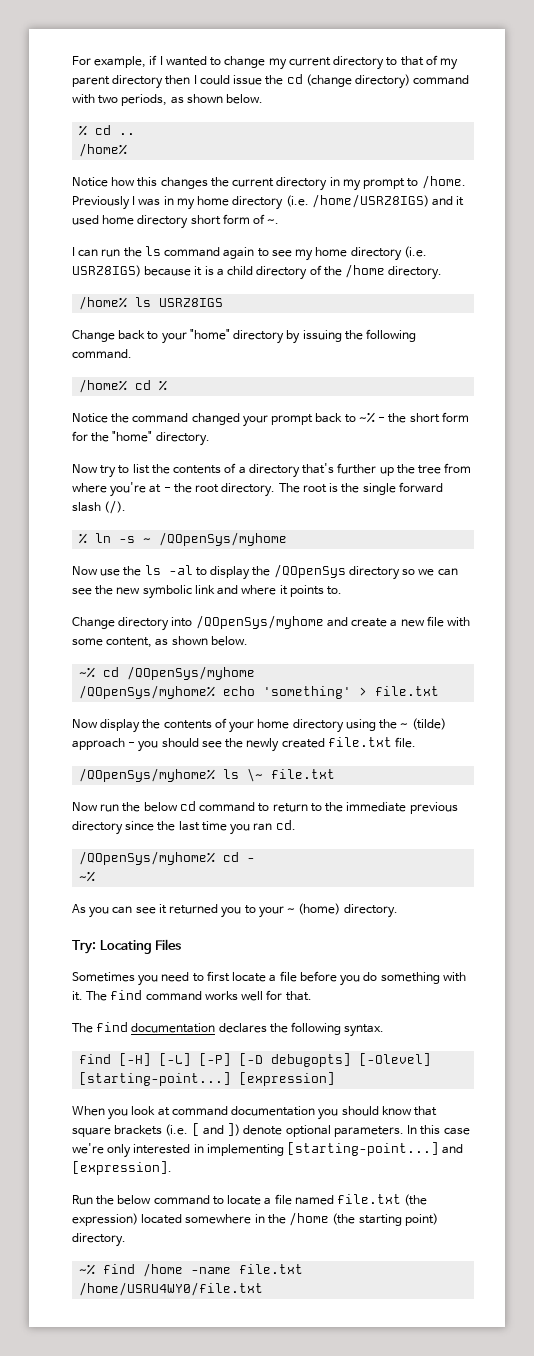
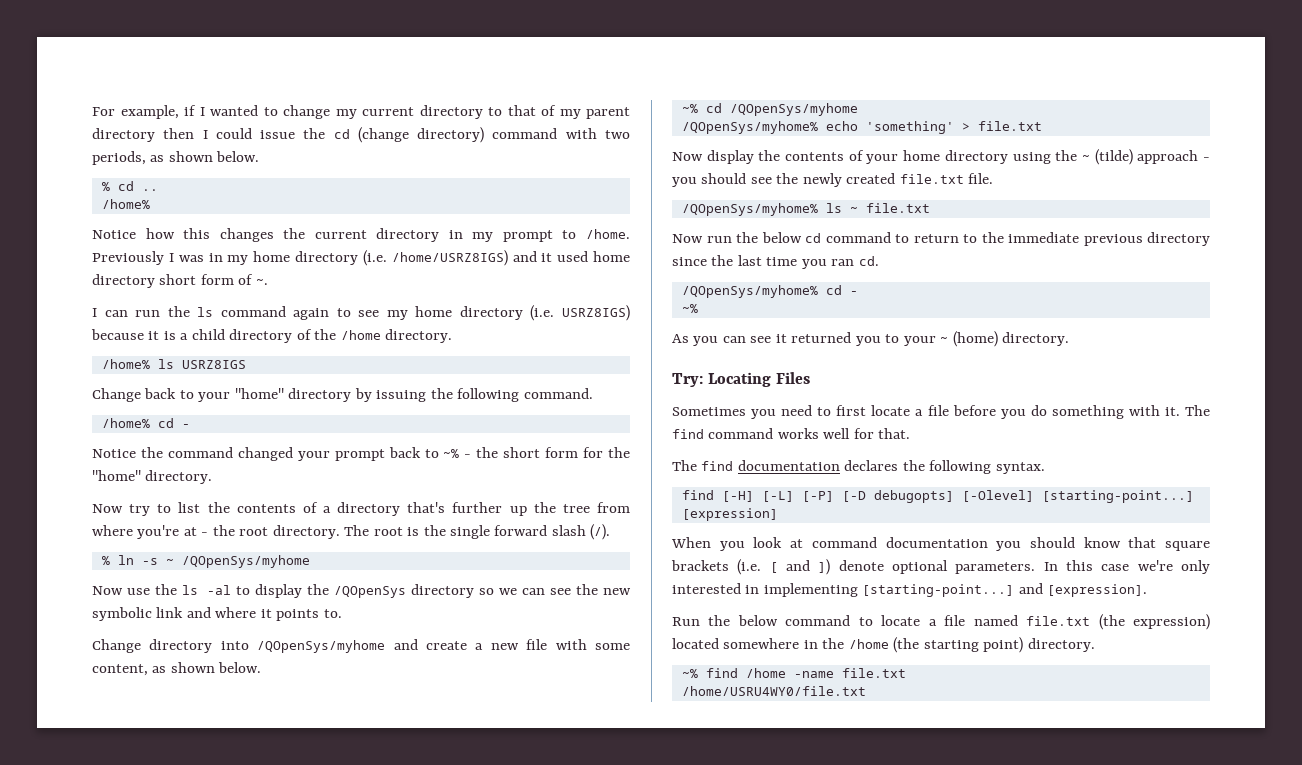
- /home% cd %
+ /home% cd -
- /QOpenSys/myhome% ls \~ file.txt
+ /QOpenSys/myhome% ls ~ file.txt

